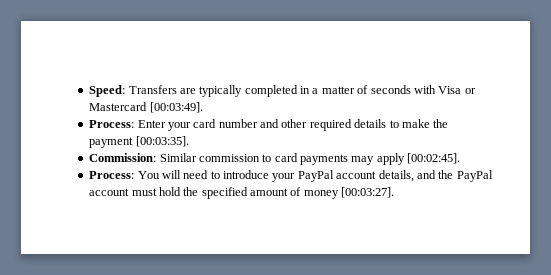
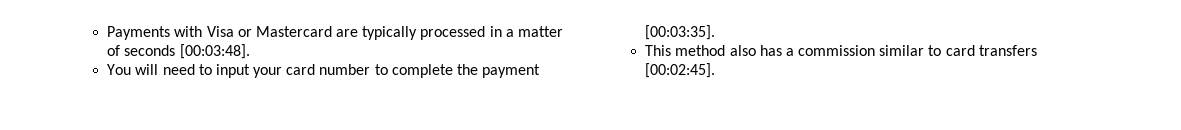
- Speed: Transfers are typically completed in a matter of seconds with Visa or Mastercard [00:03:49].
- Process: Enter your card number and other required details to make the payment [00:03:35].
- Commission: Similar commission to card payments may apply [00:02:45].
- Process: You will need to introduce your PayPal account details, and the PayPal account must hold the specified amount of money [00:03:27].
+ Payments with Visa or Mastercard are typically processed in a matter of seconds [00:03:48].
+ You will need to input your card number to complete the payment [00:03:35].
+ This method also has a commission similar to card transfers [00:02:45].

